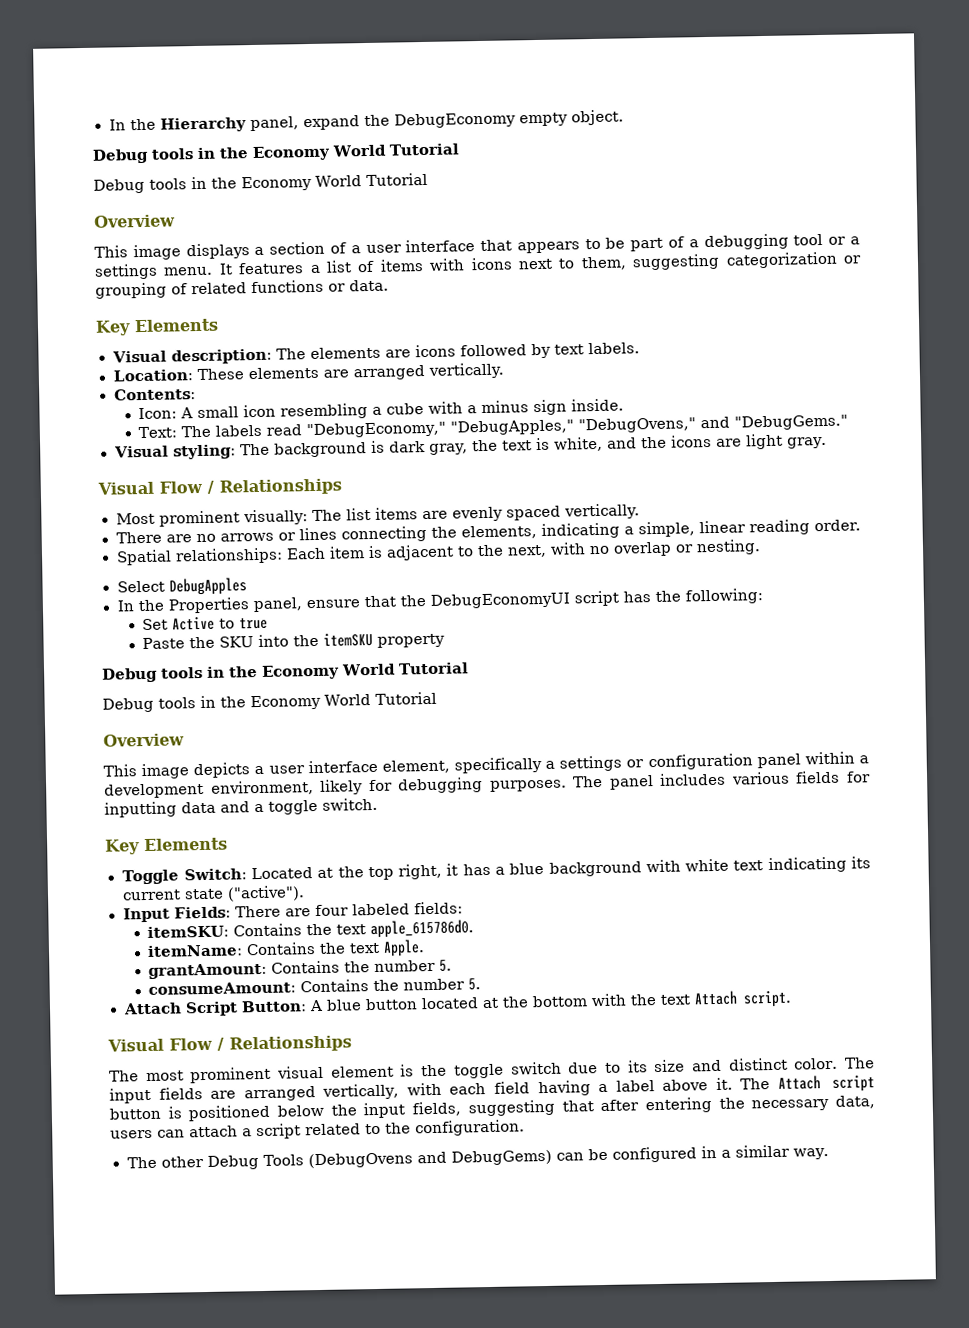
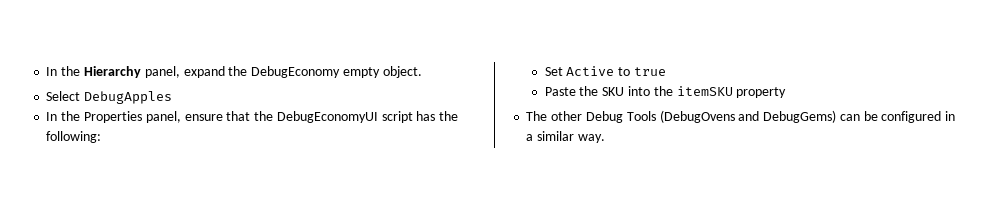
  In the Hierarchy panel, expand the DebugEconomy empty object.
- Debug tools in the Economy World Tutorial
- Debug tools in the Economy World Tutorial
- Overview
- This image displays a section of a user interface that appears to be part of a debugging tool or a settings menu. It features a list of items with icons next to them, suggesting categorization or grouping of related functions or data.
- Key Elements
- Visual description: The elements are icons followed by text labels.
- Location: These elements are arranged vertically.
- Contents:
- Icon: A small icon resembling a cube with a minus sign inside.
- Text: The labels read "DebugEconomy," "DebugApples," "DebugOvens," and "DebugGems."
- Visual styling: The background is dark gray, the text is white, and the icons are light gray.
- Visual Flow / Relationships
- Most prominent visually: The list items are evenly spaced vertically.
- There are no arrows or lines connecting the elements, indicating a simple, linear reading order.
- Spatial relationships: Each item is adjacent to the next, with no overlap or nesting.
  Paste the SKU into the itemSKU property
- Debug tools in the Economy World Tutorial
- Debug tools in the Economy World Tutorial
- Overview
- This image depicts a user interface element, specifically a settings or configuration panel within a development environment, likely for debugging purposes. The panel includes various fields for inputting data and a toggle switch.
- Key Elements
- Toggle Switch: Located at the top right, it has a blue background with white text indicating its current state ("active").
- Input Fields: There are four labeled fields:
- itemSKU: Contains the text apple_615786d0.
- itemName: Contains the text Apple.
- grantAmount: Contains the number 5.
- consumeAmount: Contains the number 5.
- Attach Script Button: A blue button located at the bottom with the text Attach script.
- Visual Flow / Relationships
- The most prominent visual element is the toggle switch due to its size and distinct color. The input fields are arranged vertically, with each field having a label above it. The Attach script button is positioned below the input fields, suggesting that after entering the necessary data, users can attach a script related to the configuration.

